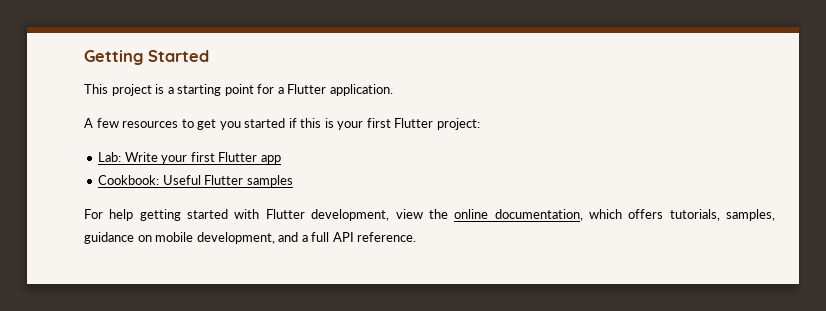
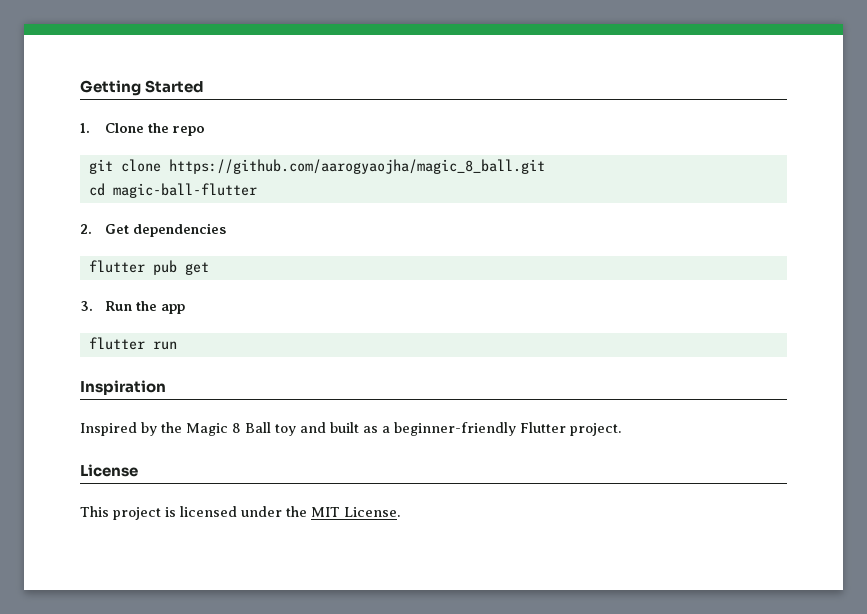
- This project is a starting point for a Flutter application.
- A few resources to get you started if this is your first Flutter project:
- Lab: Write your first Flutter app
- Cookbook: Useful Flutter samples
- For help getting started with Flutter development, view the online documentation, which offers tutorials, samples, guidance on mobile development, and a full API reference.
+ 1. Clone the repo
+ git clone https://github.com/aarogyaojha/magic_8_ball.git
+ cd magic-ball-flutter
+ 2. Get dependencies
+ flutter pub get
+ 3. Run the app
+ flutter run
+ Inspiration
+ Inspired by the Magic 8 Ball toy and built as a beginner-friendly Flutter project.
+ License
+ This project is licensed under the MIT License.

